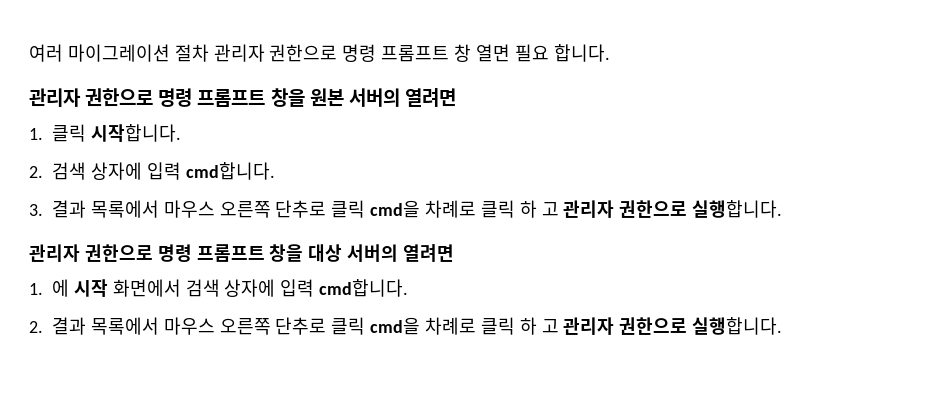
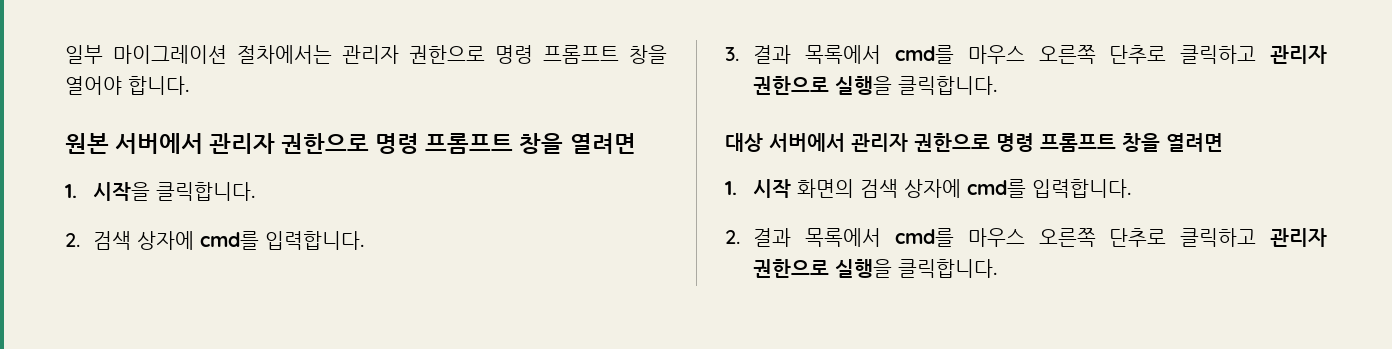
- 여러 마이그레이션 절차 관리자 권한으로 명령 프롬프트 창 열면 필요 합니다.
- 관리자 권한으로 명령 프롬프트 창을 원본 서버의 열려면
- 1. 클릭 시작합니다.
- 2. 검색 상자에 입력 cmd합니다.
- 3. 결과 목록에서 마우스 오른쪽 단추로 클릭 cmd을 차례로 클릭 하 고 관리자 권한으로 실행합니다.
- 관리자 권한으로 명령 프롬프트 창을 대상 서버의 열려면
- 1. 에 시작 화면에서 검색 상자에 입력 cmd합니다.
- 2. 결과 목록에서 마우스 오른쪽 단추로 클릭 cmd을 차례로 클릭 하 고 관리자 권한으로 실행합니다.
+ 일부 마이그레이션 절차에서는 관리자 권한으로 명령 프롬프트 창을 열어야 합니다.
+ 원본 서버에서 관리자 권한으로 명령 프롬프트 창을 열려면
+ 1. 시작을 클릭합니다.
+ 2. 검색 상자에 cmd를 입력합니다.
+ 3. 결과 목록에서 cmd를 마우스 오른쪽 단추로 클릭하고 관리자 권한으로 실행을 클릭합니다.
+ 대상 서버에서 관리자 권한으로 명령 프롬프트 창을 열려면
+ 1. 시작 화면의 검색 상자에 cmd를 입력합니다.
+ 2. 결과 목록에서 cmd를 마우스 오른쪽 단추로 클릭하고 관리자 권한으로 실행을 클릭합니다.

